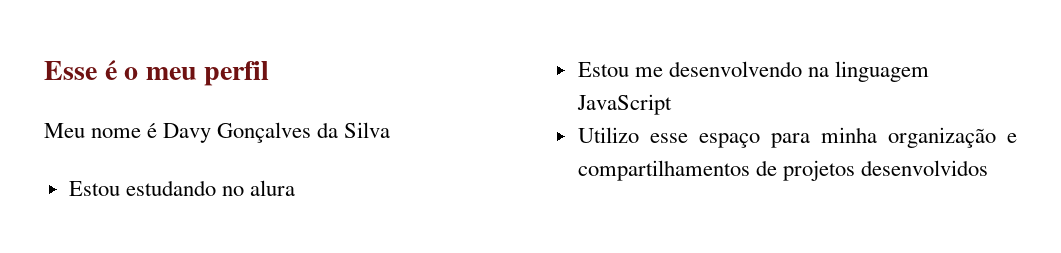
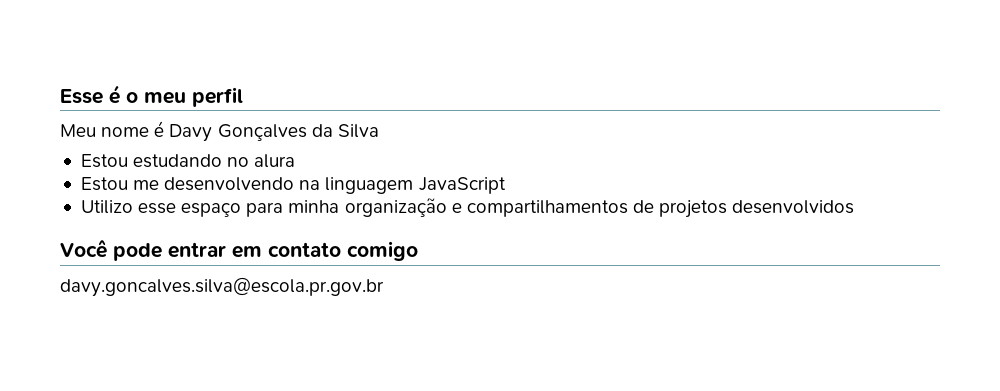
+ Você pode entrar em contato comigo
+ davy.goncalves.silva@escola.pr.gov.br

